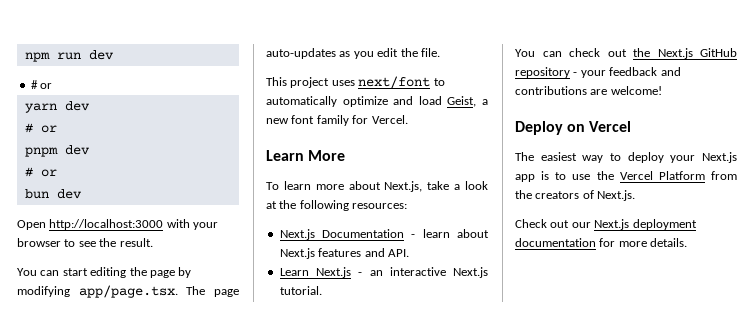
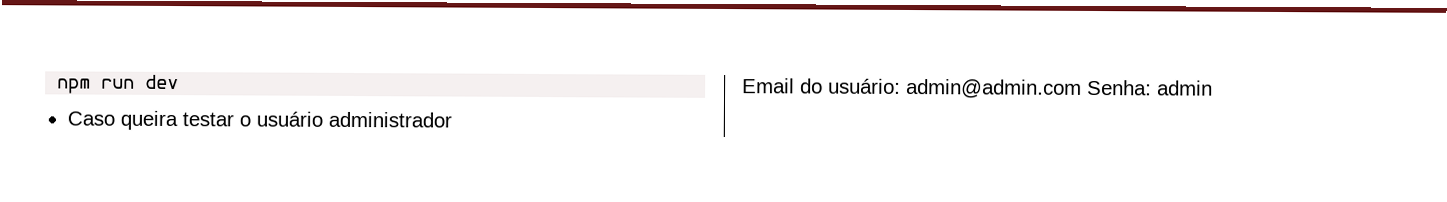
  npm run dev
- # or
- yarn dev
- # or
- pnpm dev
- # or
- bun dev
- Open http://localhost:3000 with your browser to see the result.
- You can start editing the page by modifying app/page.tsx. The page auto-updates as you edit the file.
- This project uses next/font to automatically optimize and load Geist, a new font family for Vercel.
- Learn More
- To learn more about Next.js, take a look at the following resources:
- Next.js Documentation - learn about Next.js features and API.
- Learn Next.js - an interactive Next.js tutorial.
- You can check out the Next.js GitHub repository - your feedback and contributions are welcome!
- Deploy on Vercel
- The easiest way to deploy your Next.js app is to use the Vercel Platform from the creators of Next.js.
- Check out our Next.js deployment documentation for more details.
+ Caso queira testar o usuário administrador
+ Email do usuário: admin@admin.com Senha: admin

